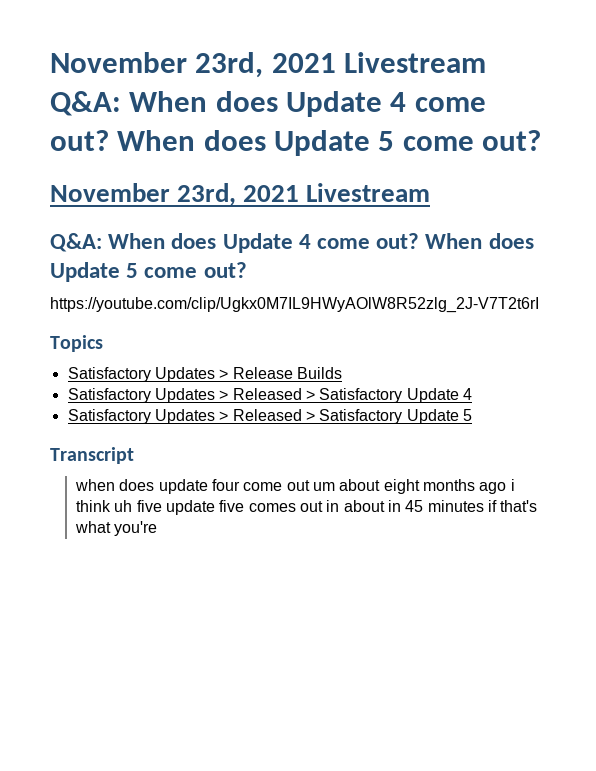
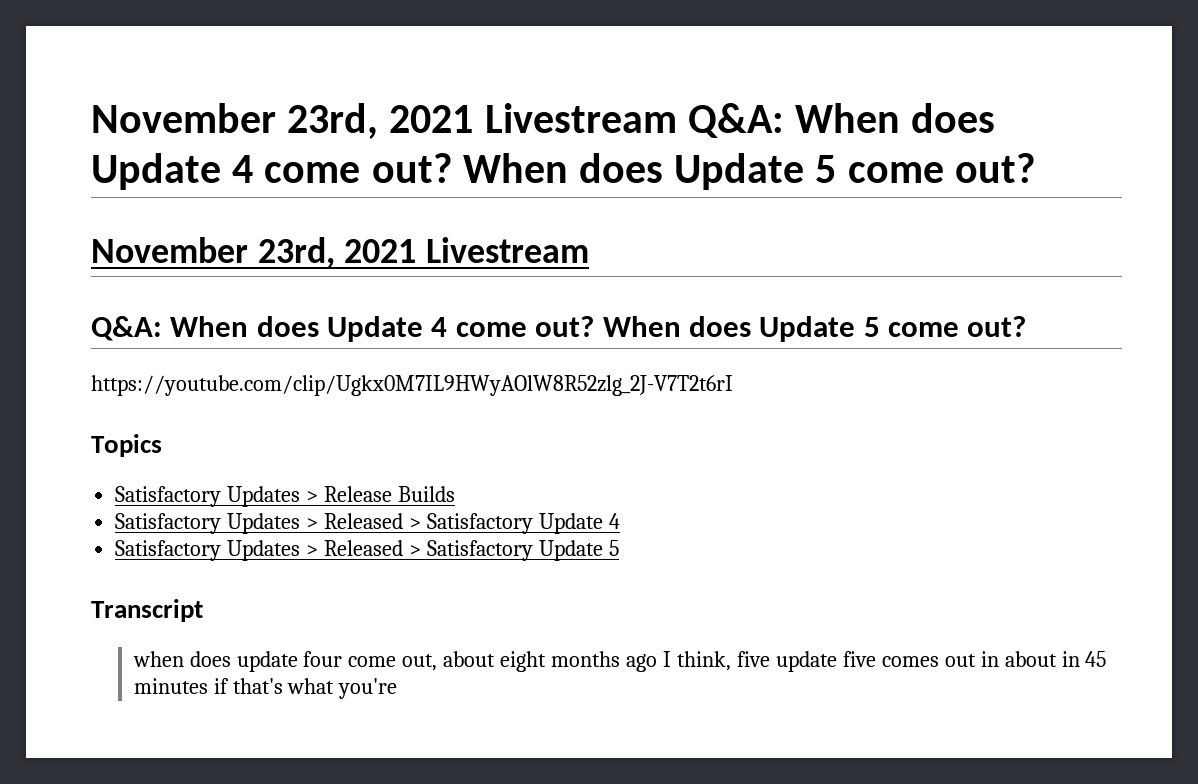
- when does update four come out um about eight months ago i think uh five update five comes out in about in 45 minutes if that's what you're
+ when does update four come out, about eight months ago I think, five update five comes out in about in 45 minutes if that's what you're

